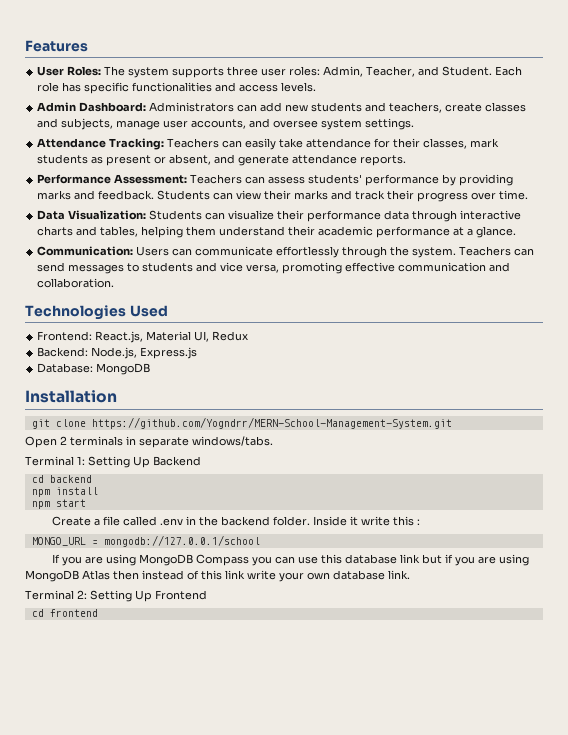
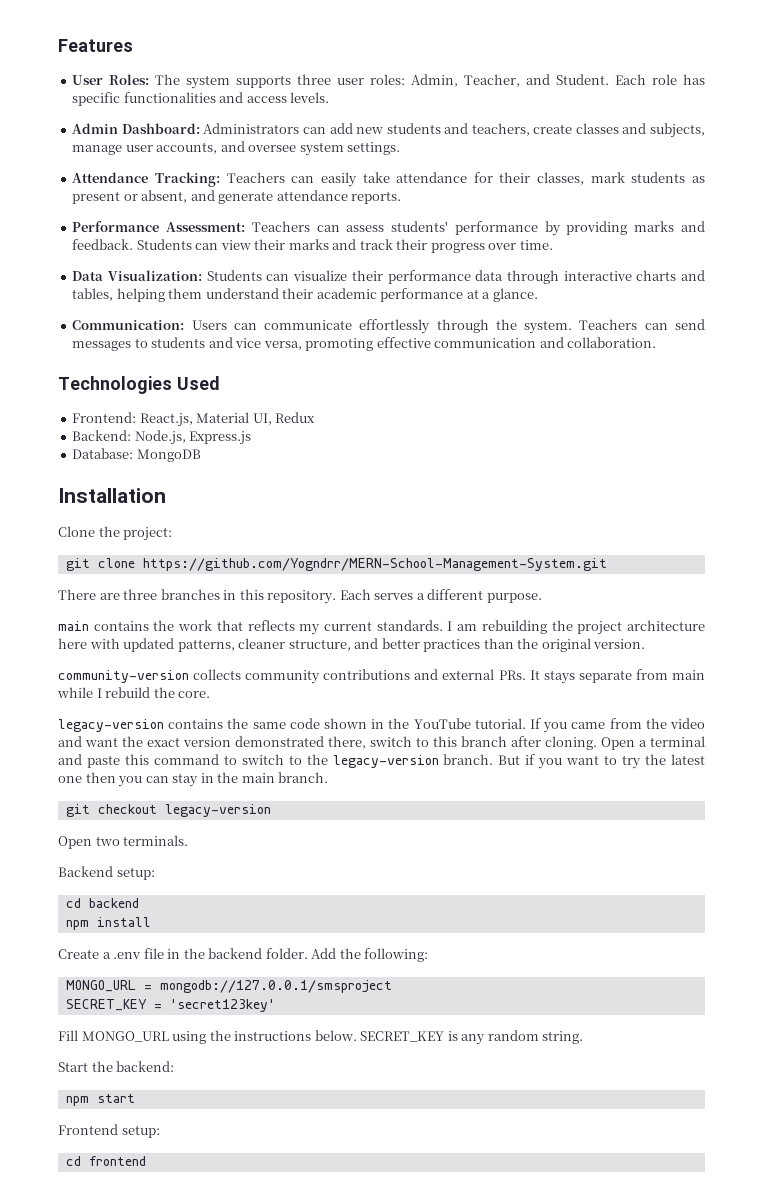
+ Clone the project:
- Open 2 terminals in separate windows/tabs.
- Terminal 1: Setting Up Backend
+ There are three branches in this repository. Each serves a different purpose.
+ main contains the work that reflects my current standards. I am rebuilding the project architecture here with updated patterns, cleaner structure, and better practices than the original version.
+ community-version collects community contributions and external PRs. It stays separate from main while I rebuild the core.
+ legacy-version contains the same code shown in the YouTube tutorial. If you came from the video and want the exact version demonstrated there, switch to this branch after cloning. Open a terminal and paste this command to switch to the legacy-version branch. But if you want to try the latest one then you can stay in the main branch.
+ git checkout legacy-version
+ Open two terminals.
+ Backend setup:
- npm start
- Create a file called .env in the backend folder.
+ Create a .env file in the backend folder.
- Inside it write this :
- MONGO_URL = mongodb://127.0.0.1/school
- If you are using MongoDB Compass you can use this database link but if you are using MongoDB Atlas then instead of this link write your own database link.
- Terminal 2: Setting Up Frontend
+ Add the following:
+ MONGO_URL = mongodb://127.0.0.1/smsproject
+ SECRET_KEY = 'secret123key'
+ Fill MONGO_URL using the instructions below. SECRET_KEY is any random string.
+ Start the backend:
+ npm start
+ Frontend setup:

